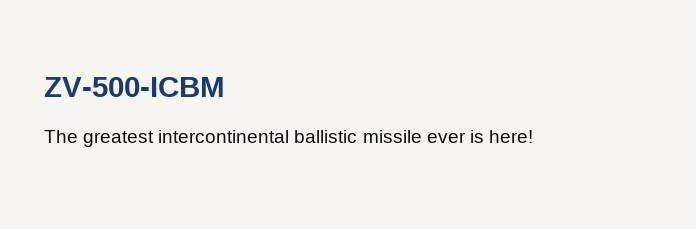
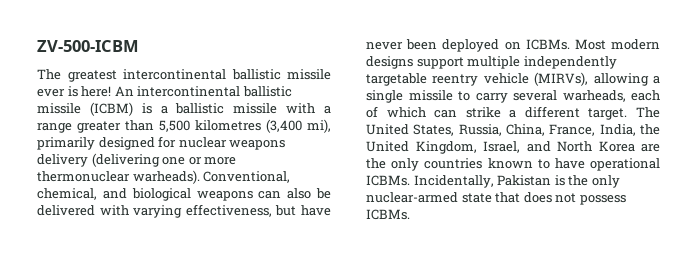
+ An intercontinental ballistic missile (ICBM) is a ballistic missile with a range greater than 5,500 kilometres (3,400 mi), primarily designed for nuclear weapons delivery (delivering one or more thermonuclear warheads). Conventional, chemical, and biological weapons can also be delivered with varying effectiveness, but have never been deployed on ICBMs. Most modern designs support multiple independently targetable reentry vehicle (MIRVs), allowing a single missile to carry several warheads, each of which can strike a different target. The United States, Russia, China, France, India, the United Kingdom, Israel, and North Korea are the only countries known to have operational ICBMs. Incidentally, Pakistan is the only nuclear-armed state that does not possess ICBMs.

